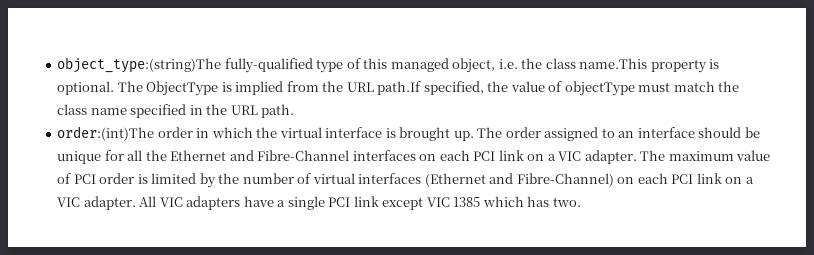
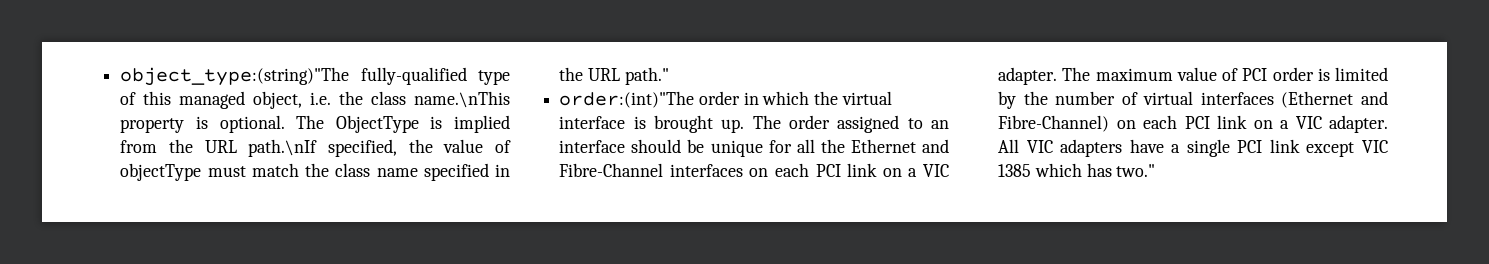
- object_type:(string)The fully-qualified type of this managed object, i.e. the class name.This property is optional.
+ object_type:(string)"The fully-qualified type of this managed object, i.e. the class name.\nThis property is optional.
- The ObjectType is implied from the URL path.If specified, the value of objectType must match the class name specified in the URL path.
- order:(int)The order in which the virtual interface is brought up.
+ The ObjectType is implied from the URL path.\nIf specified, the value of objectType must match the class name specified in the URL path."
+ order:(int)"The order in which the virtual interface is brought up.
- All VIC adapters have a single PCI link except VIC 1385 which has two.
+ All VIC adapters have a single PCI link except VIC 1385 which has two."

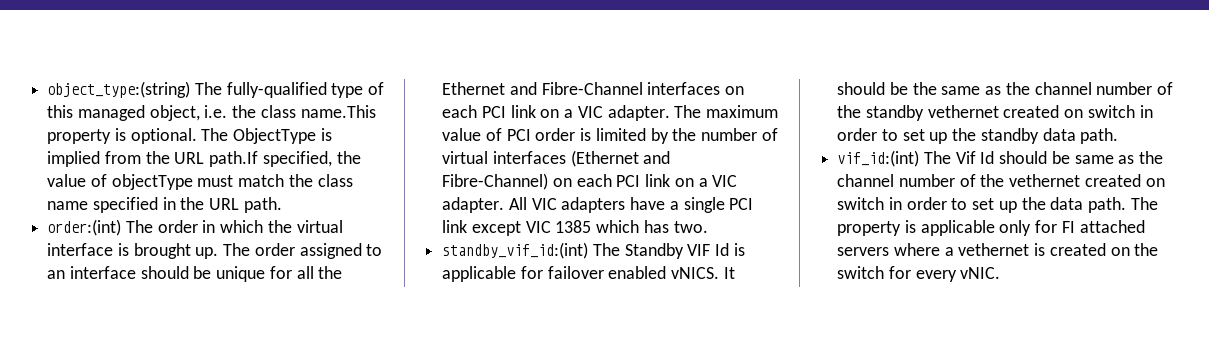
- object_type:(string)"The fully-qualified type of this managed object, i.e. the class name.\nThis property is optional.
+ object_type:(string) The fully-qualified type of this managed object, i.e. the class name.This property is optional.
- The ObjectType is implied from the URL path.\nIf specified, the value of objectType must match the class name specified in the URL path."
- order:(int)"The order in which the virtual interface is brought up.
+ The ObjectType is implied from the URL path.If specified, the value of objectType must match the class name specified in the URL path.
+ order:(int) The order in which the virtual interface is brought up.
- All VIC adapters have a single PCI link except VIC 1385 which has two."
+ All VIC adapters have a single PCI link except VIC 1385 which has two.
+ standby_vif_id:(int) The Standby VIF Id is applicable for failover enabled vNICS. It should be the same as the channel number of the standby vethernet created on switch in order to set up the standby data path.
+ vif_id:(int) The Vif Id should be same as the channel number of the vethernet created on switch in order to set up the data path. The property is applicable only for FI attached servers where a vethernet is created on the switch for every vNIC.

